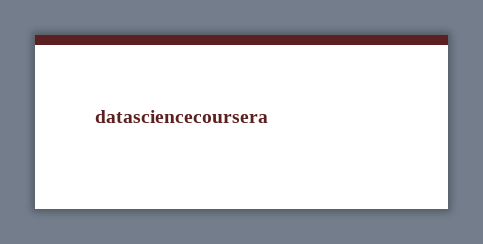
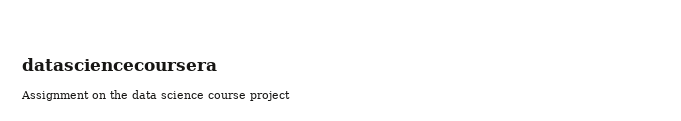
+ Assignment on the data science course project

